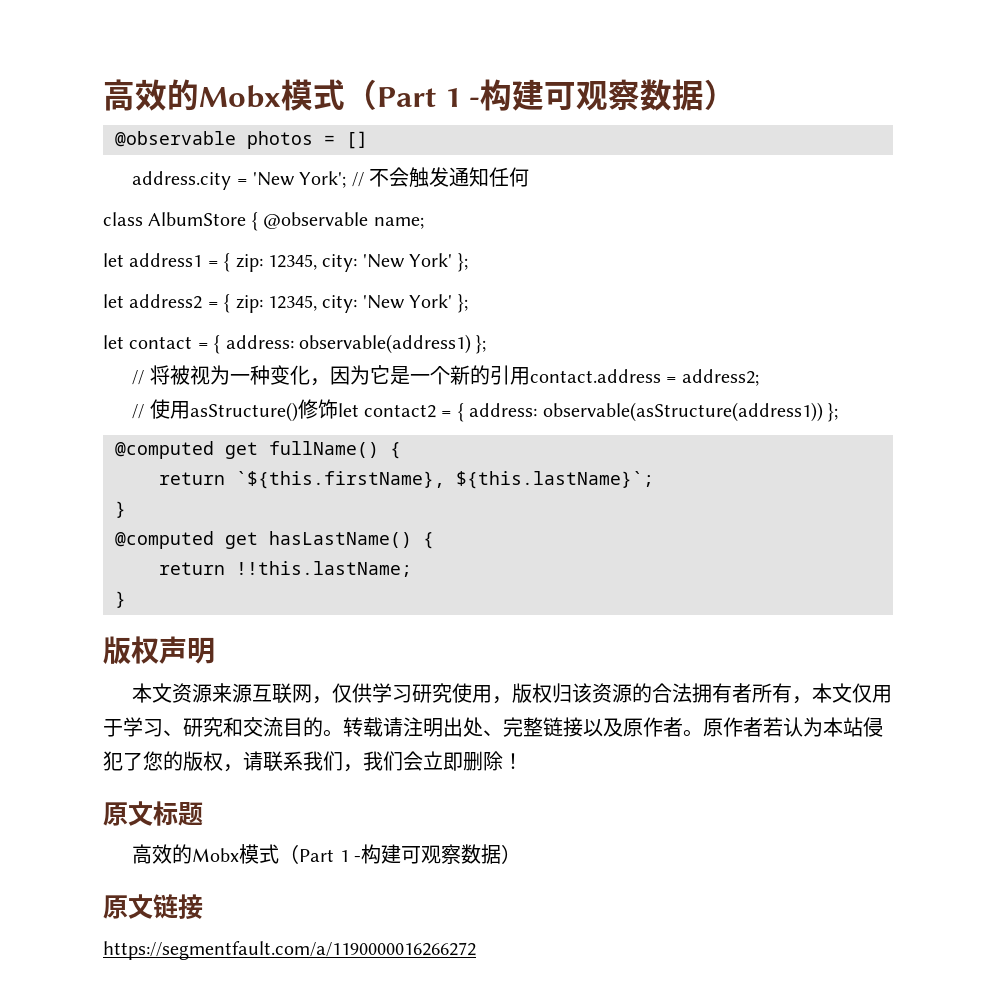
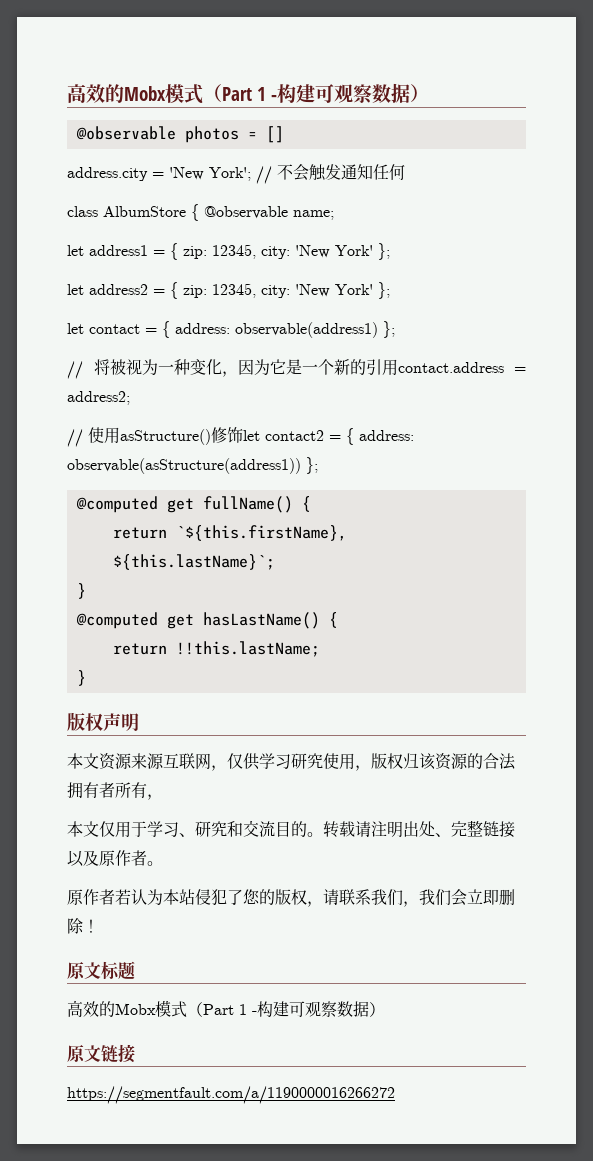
- 本文资源来源互联网，仅供学习研究使用，版权归该资源的合法拥有者所有，本文仅用于学习、研究和交流目的。
+ 本文资源来源互联网，仅供学习研究使用，版权归该资源的合法拥有者所有，
+ 本文仅用于学习、研究和交流目的。
- 转载请注明出处、完整链接以及原作者。原作者若认为本站侵犯了您的版权，请联系我们，我们会立即删除！
+ 转载请注明出处、完整链接以及原作者。
+ 原作者若认为本站侵犯了您的版权，请联系我们，我们会立即删除！

